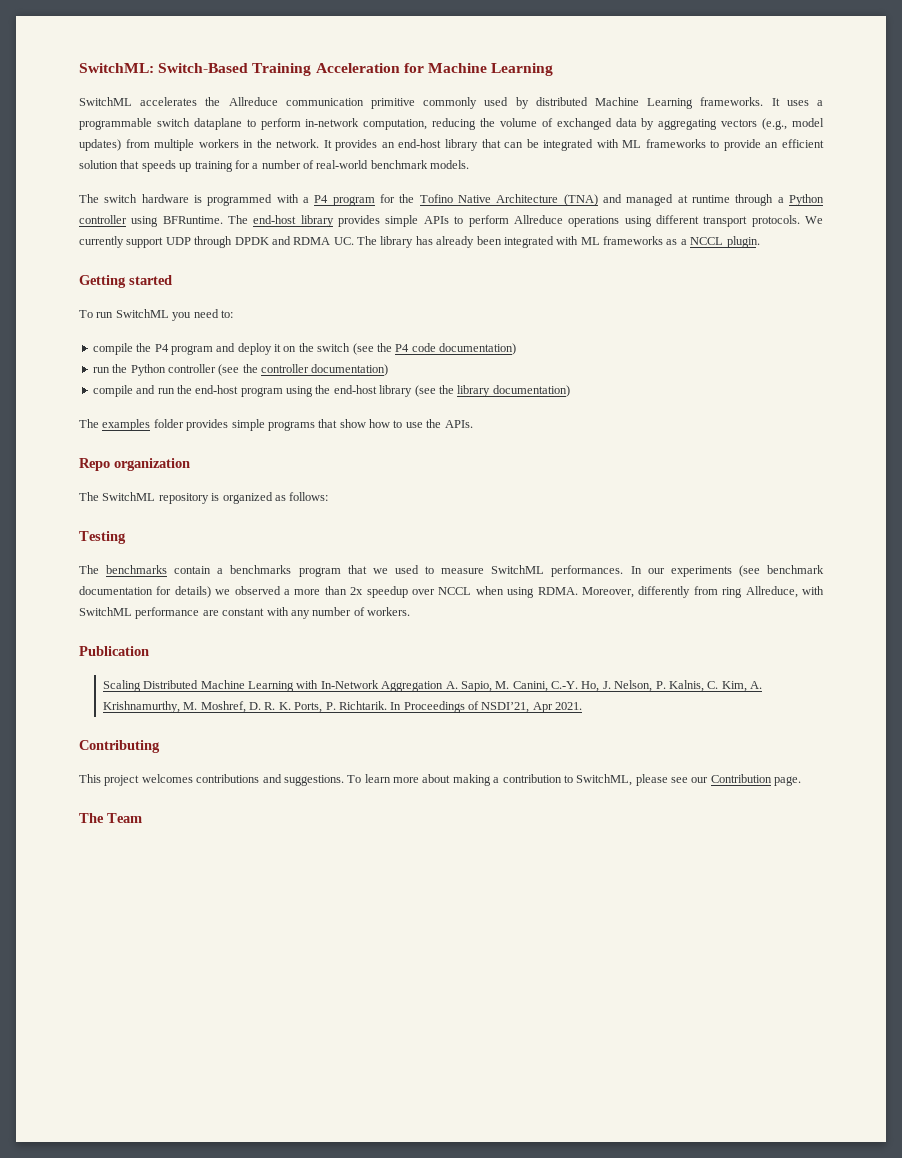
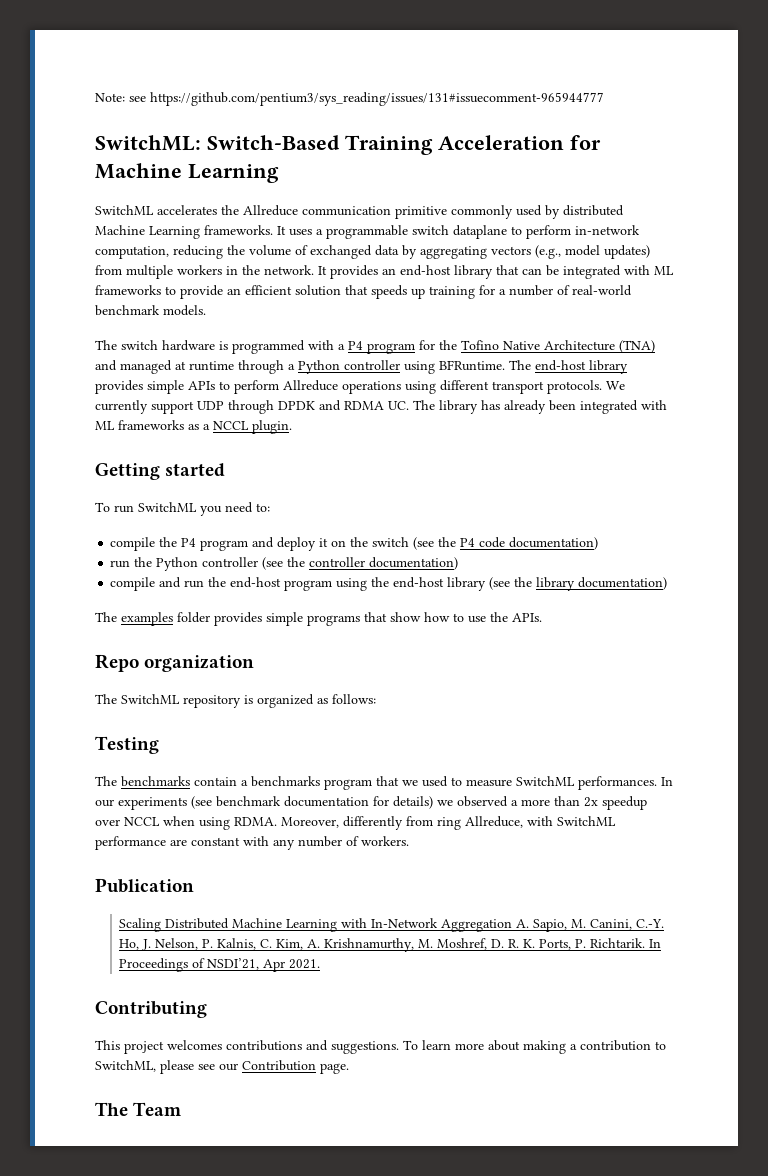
+ Note: see https://github.com/pentium3/sys_reading/issues/131#issuecomment-965944777

